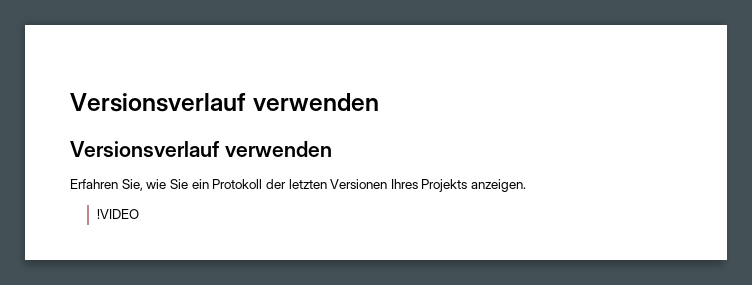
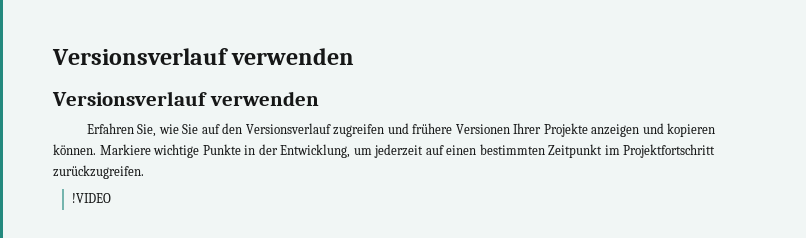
- Erfahren Sie, wie Sie ein Protokoll der letzten Versionen Ihres Projekts anzeigen.
+ Erfahren Sie, wie Sie auf den Versionsverlauf zugreifen und frühere Versionen Ihrer Projekte anzeigen und kopieren können. Markiere wichtige Punkte in der Entwicklung, um jederzeit auf einen bestimmten Zeitpunkt im Projektfortschritt zurückzugreifen.

